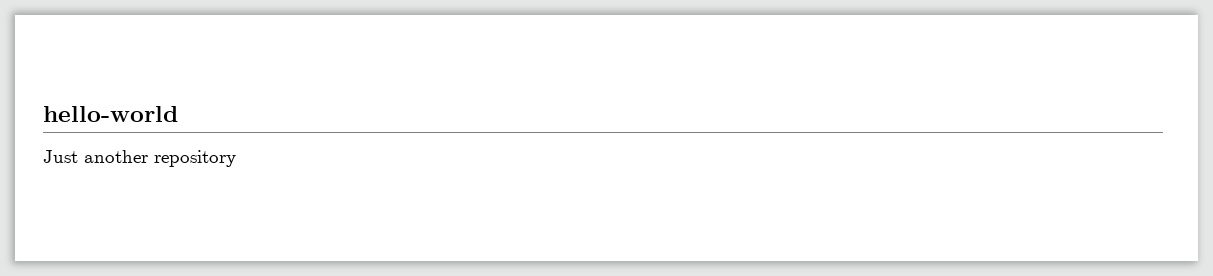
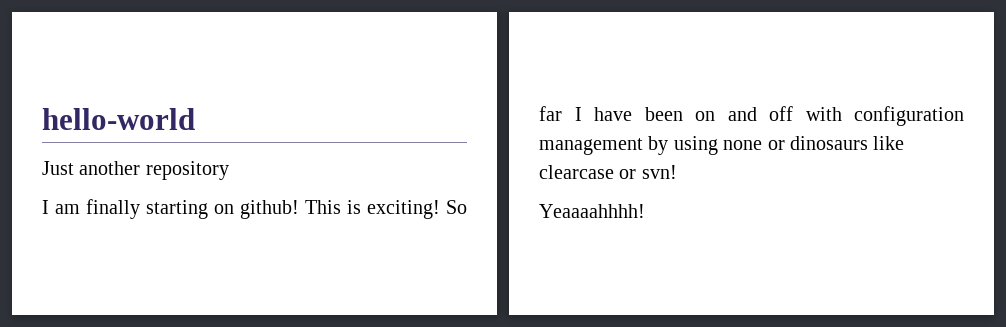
+ I am finally starting on github! This is exciting! So far I have been on and off with configuration management by using none or dinosaurs like clearcase or svn!
+ Yeaaaahhhh!

